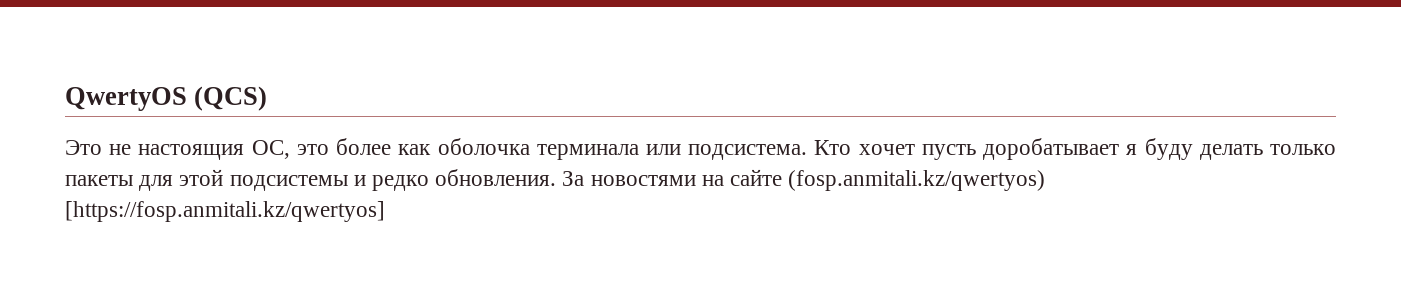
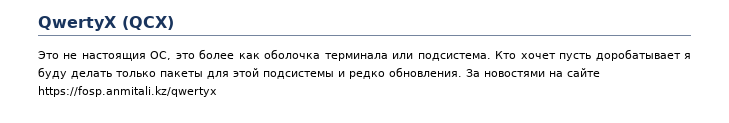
- QwertyOS (QCS)
+ QwertyX (QCX)
- За новостями на сайте (fosp.anmitali.kz/qwertyos) [https://fosp.anmitali.kz/qwertyos]
+ За новостями на сайте https://fosp.anmitali.kz/qwertyx

